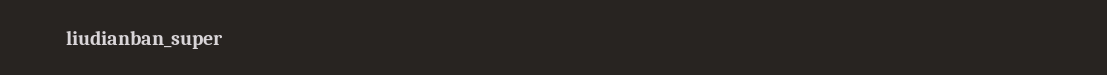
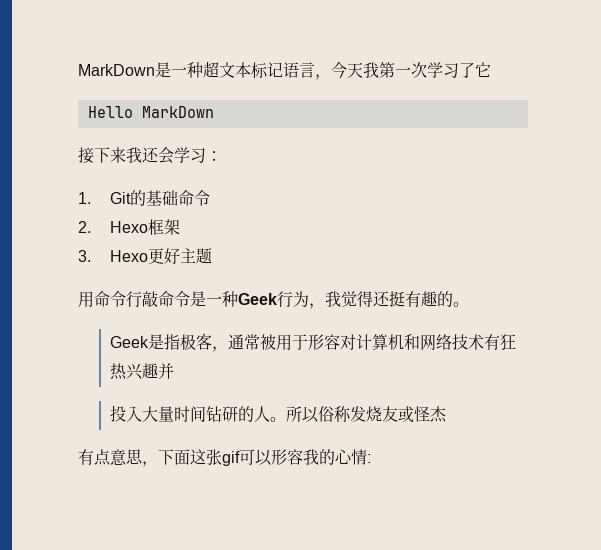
- liudianban_super
+ MarkDown是一种超文本标记语言，今天我第一次学习了它
+ Hello MarkDown
+ 接下来我还会学习：
+ 1. Git的基础命令
+ 2. Hexo框架
+ 3. Hexo更好主题
+ 用命令行敲命令是一种Geek行为，我觉得还挺有趣的。
+ Geek是指极客，通常被用于形容对计算机和网络技术有狂热兴趣并
+ 投入大量时间钻研的人。所以俗称发烧友或怪杰
+ 有点意思，下面这张gif可以形容我的心情:

